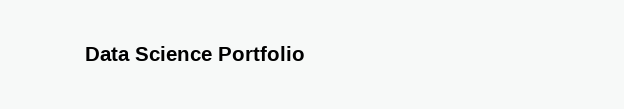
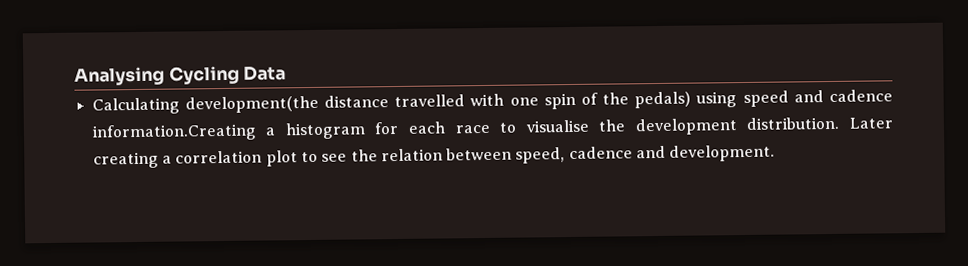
- Data Science Portfolio
+ Analysing Cycling Data
+ Calculating development(the distance travelled with one spin of the pedals) using speed and cadence information.Creating a histogram for each race to visualise the development distribution. Later creating a correlation plot to see the relation between speed, cadence and development.

